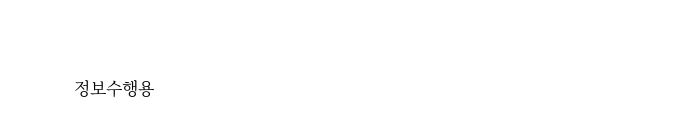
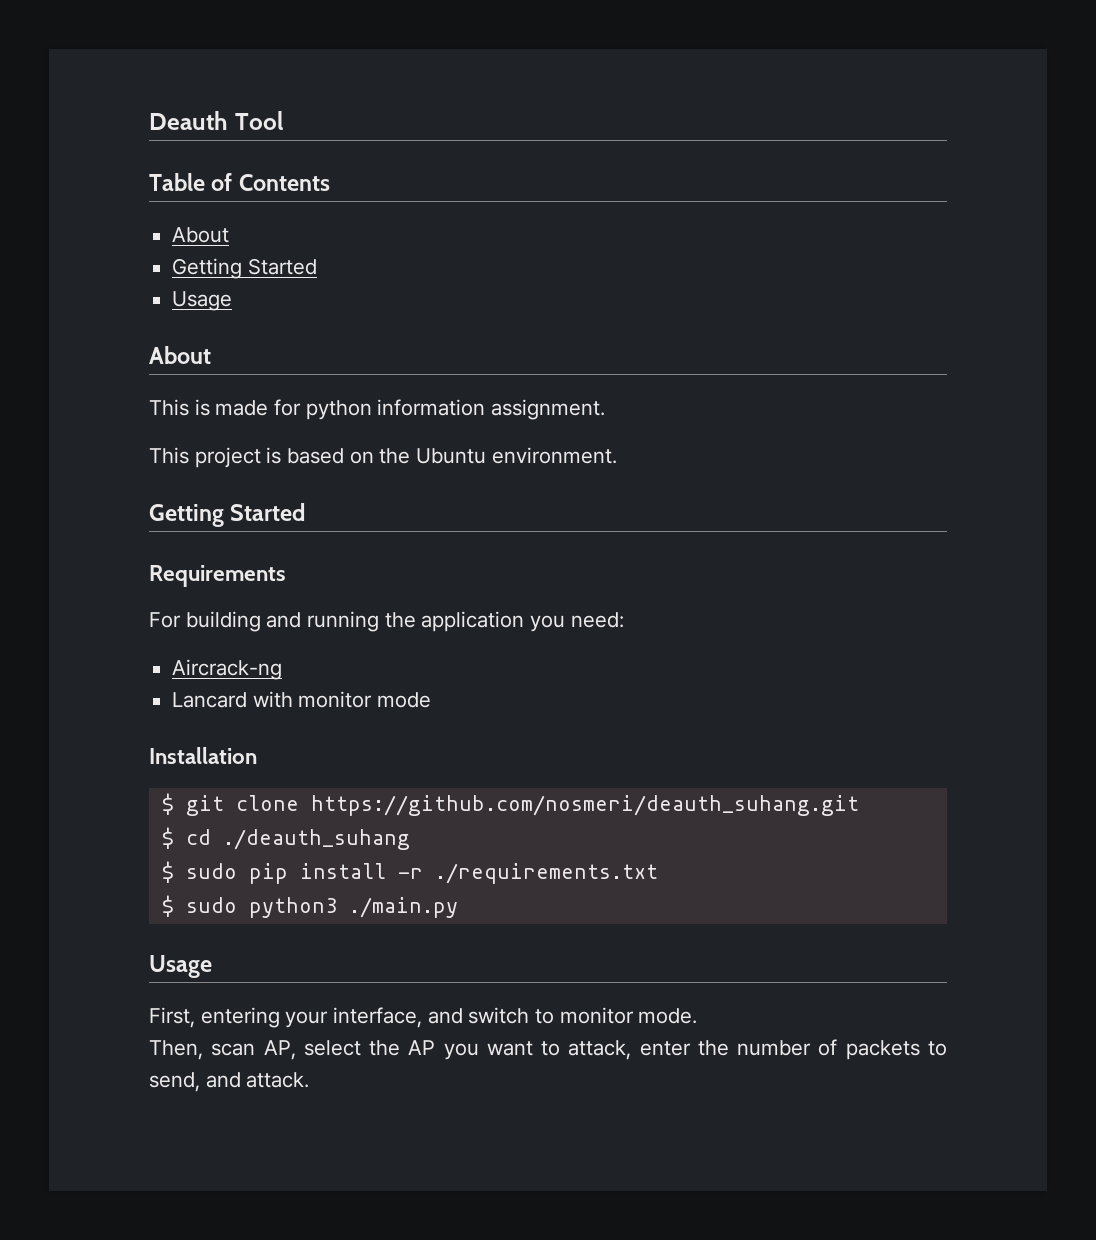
- 정보수행용
+ Deauth Tool
+ Table of Contents
+ About
+ Getting Started
+ Usage
+ About
+ This is made for python information assignment.
+ This project is based on the Ubuntu environment.
+ Getting Started
+ Requirements
+ For building and running the application you need:
+ Aircrack-ng
+ Lancard with monitor mode
+ Installation
+ $ git clone https://github.com/nosmeri/deauth_suhang.git
+ $ cd ./deauth_suhang
+ $ sudo pip install -r ./requirements.txt
+ $ sudo python3 ./main.py
+ Usage
+ First, entering your interface, and switch to monitor mode.
+ Then, scan AP, select the AP you want to attack, enter the number of packets to send, and attack.

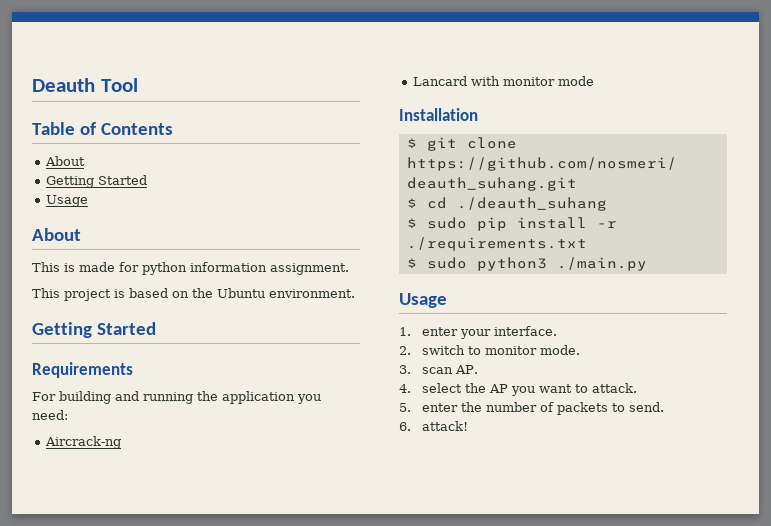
- First, entering your interface, and switch to monitor mode.
+ 1. enter your interface.
+ 2. switch to monitor mode.
- Then, scan AP, select the AP you want to attack, enter the number of packets to send, and attack.
+ 3. scan AP.
+ 4. select the AP you want to attack.
+ 5. enter the number of packets to send.
+ 6. attack!

